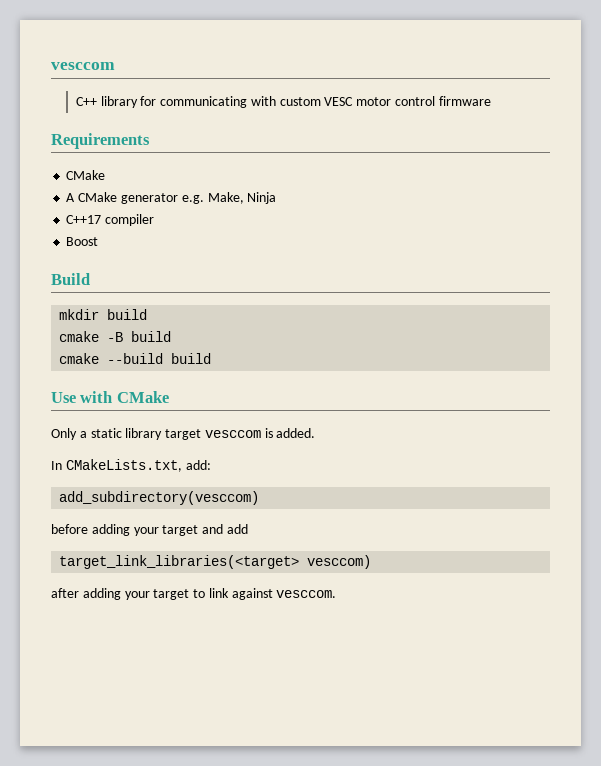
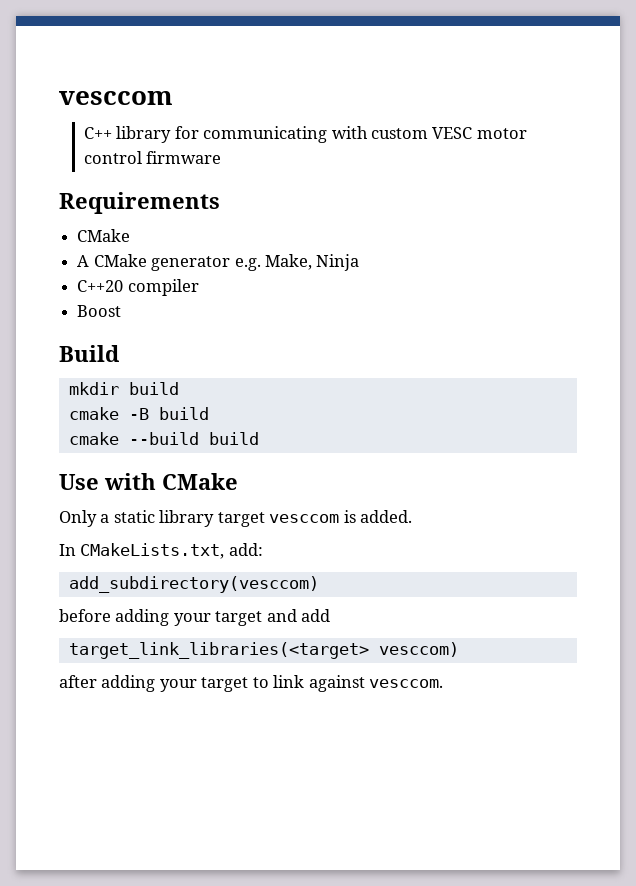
- C++17 compiler
+ C++20 compiler

